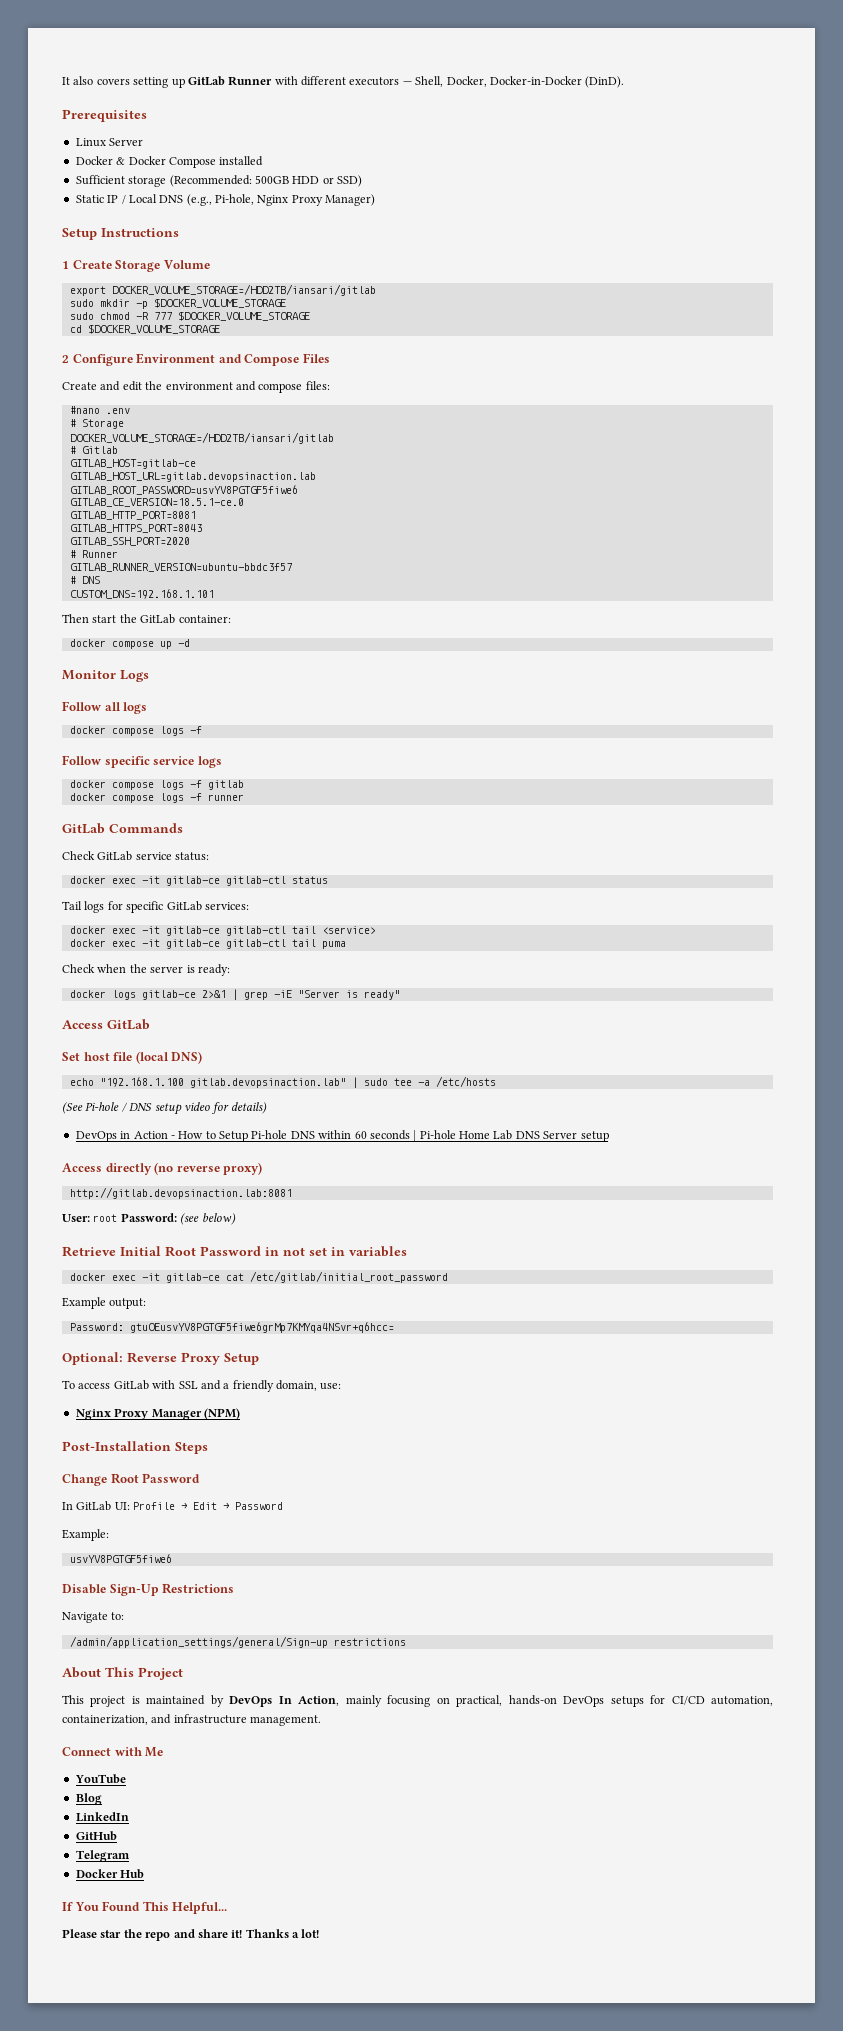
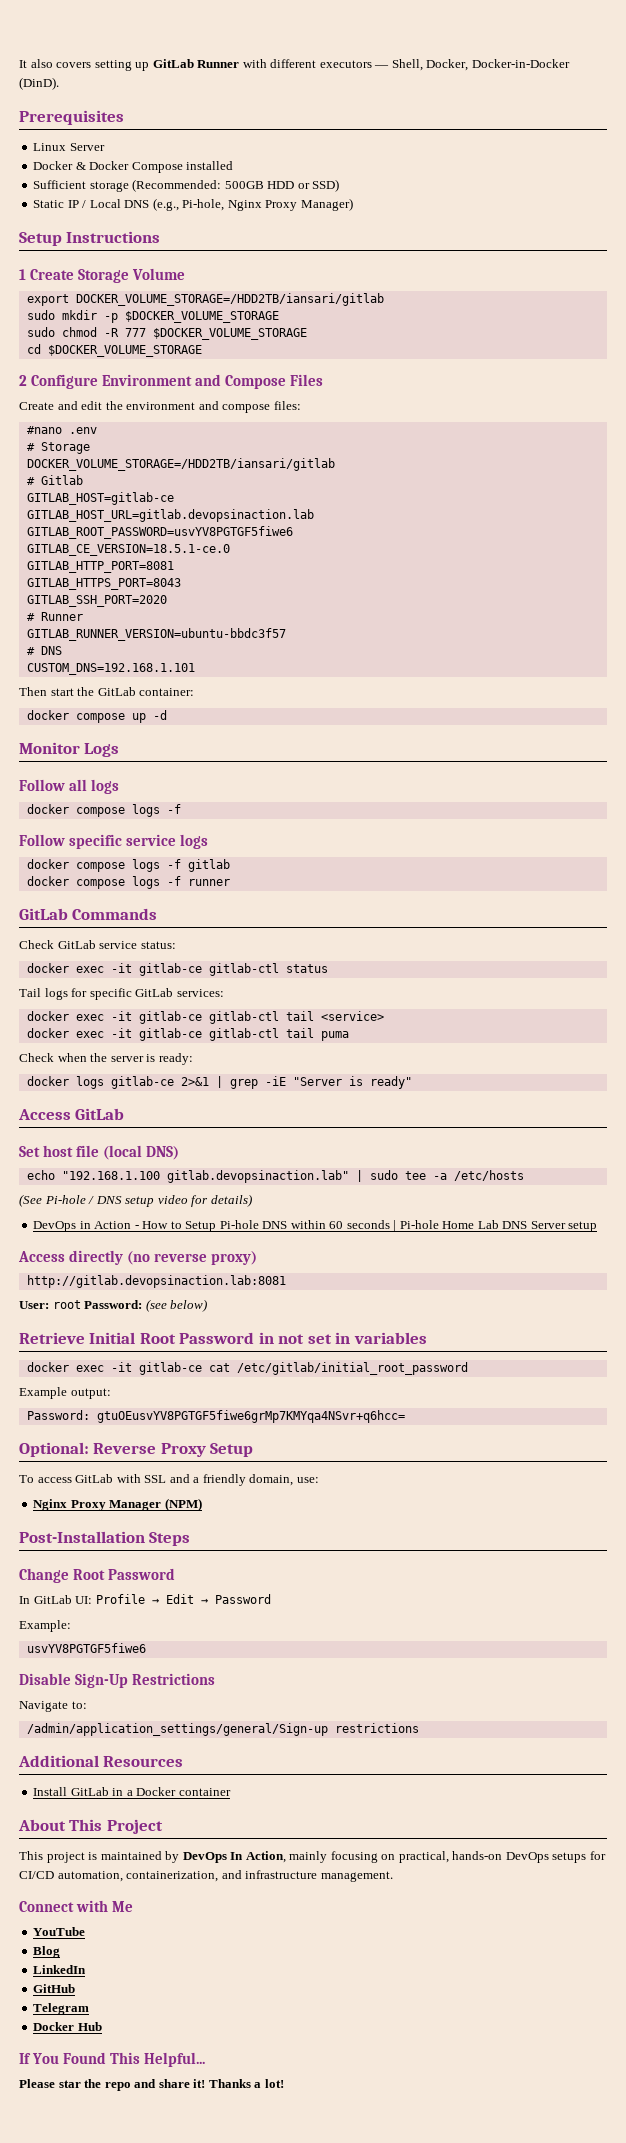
+ Additional Resources
+ Install GitLab in a Docker container

